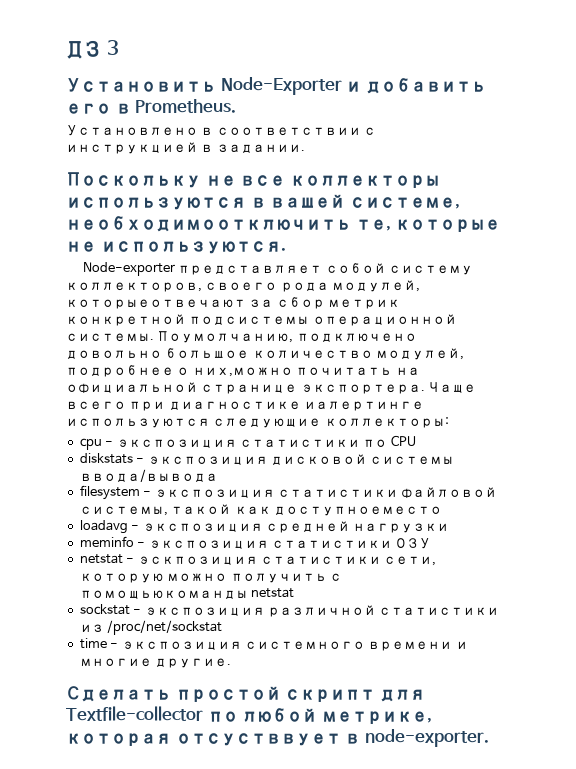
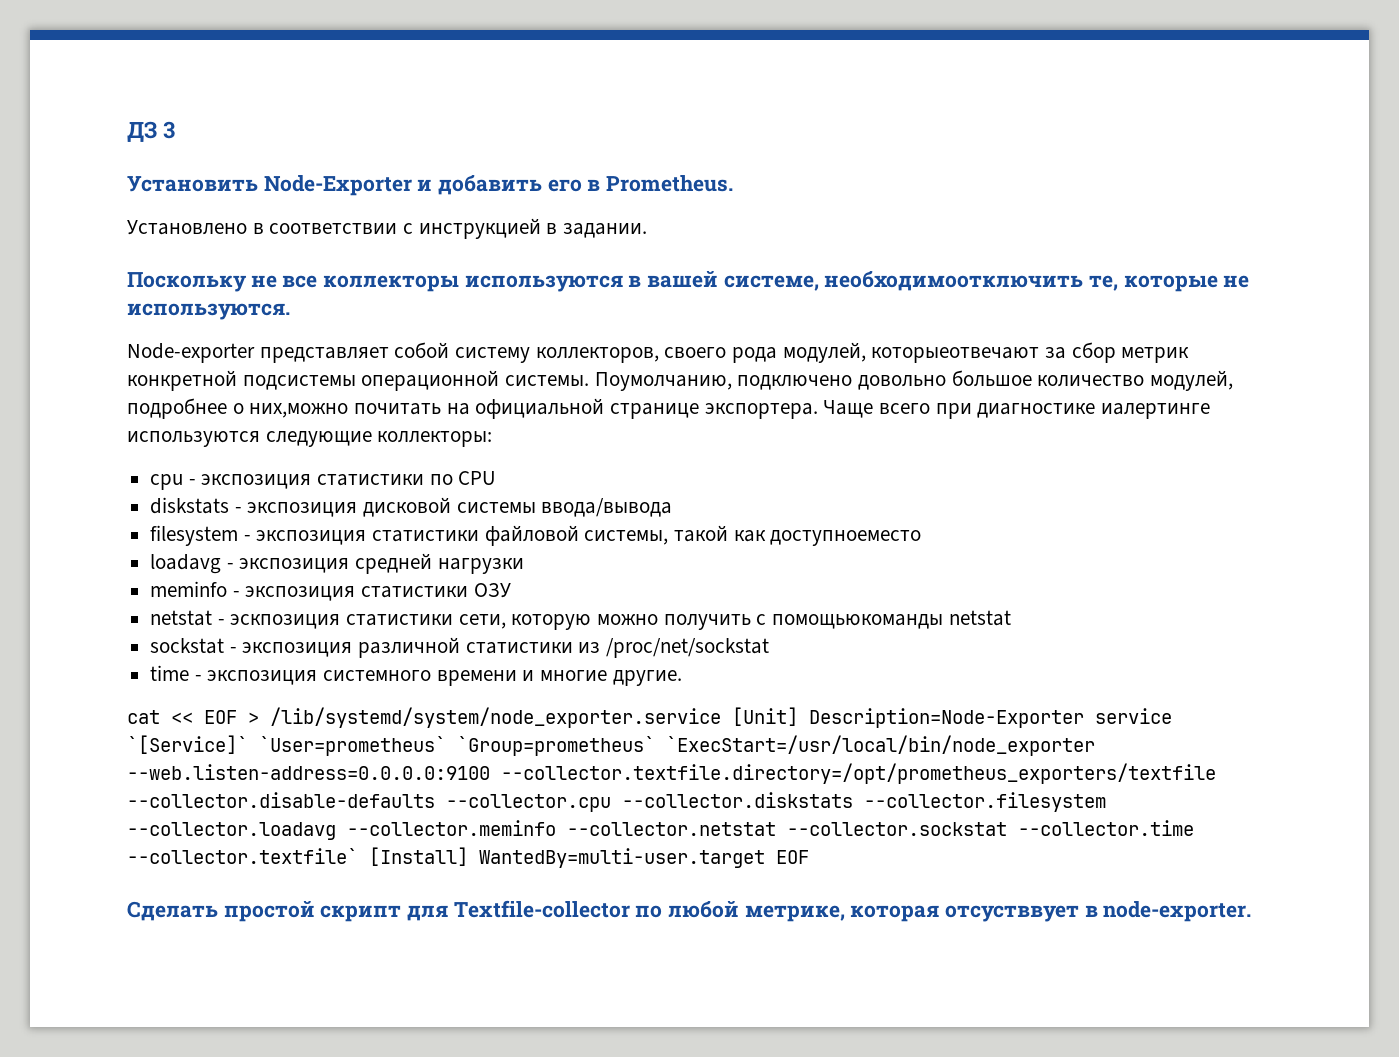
+ cat << EOF > /lib/systemd/system/node_exporter.service [Unit] Description=Node-Exporter service `[Service]` `User=prometheus` `Group=prometheus` `ExecStart=/usr/local/bin/node_exporter --web.listen-address=0.0.0.0:9100 --collector.textfile.directory=/opt/prometheus_exporters/textfile --collector.disable-defaults --collector.cpu --collector.diskstats --collector.filesystem --collector.loadavg --collector.meminfo --collector.netstat --collector.sockstat --collector.time --collector.textfile` [Install] WantedBy=multi-user.target EOF

